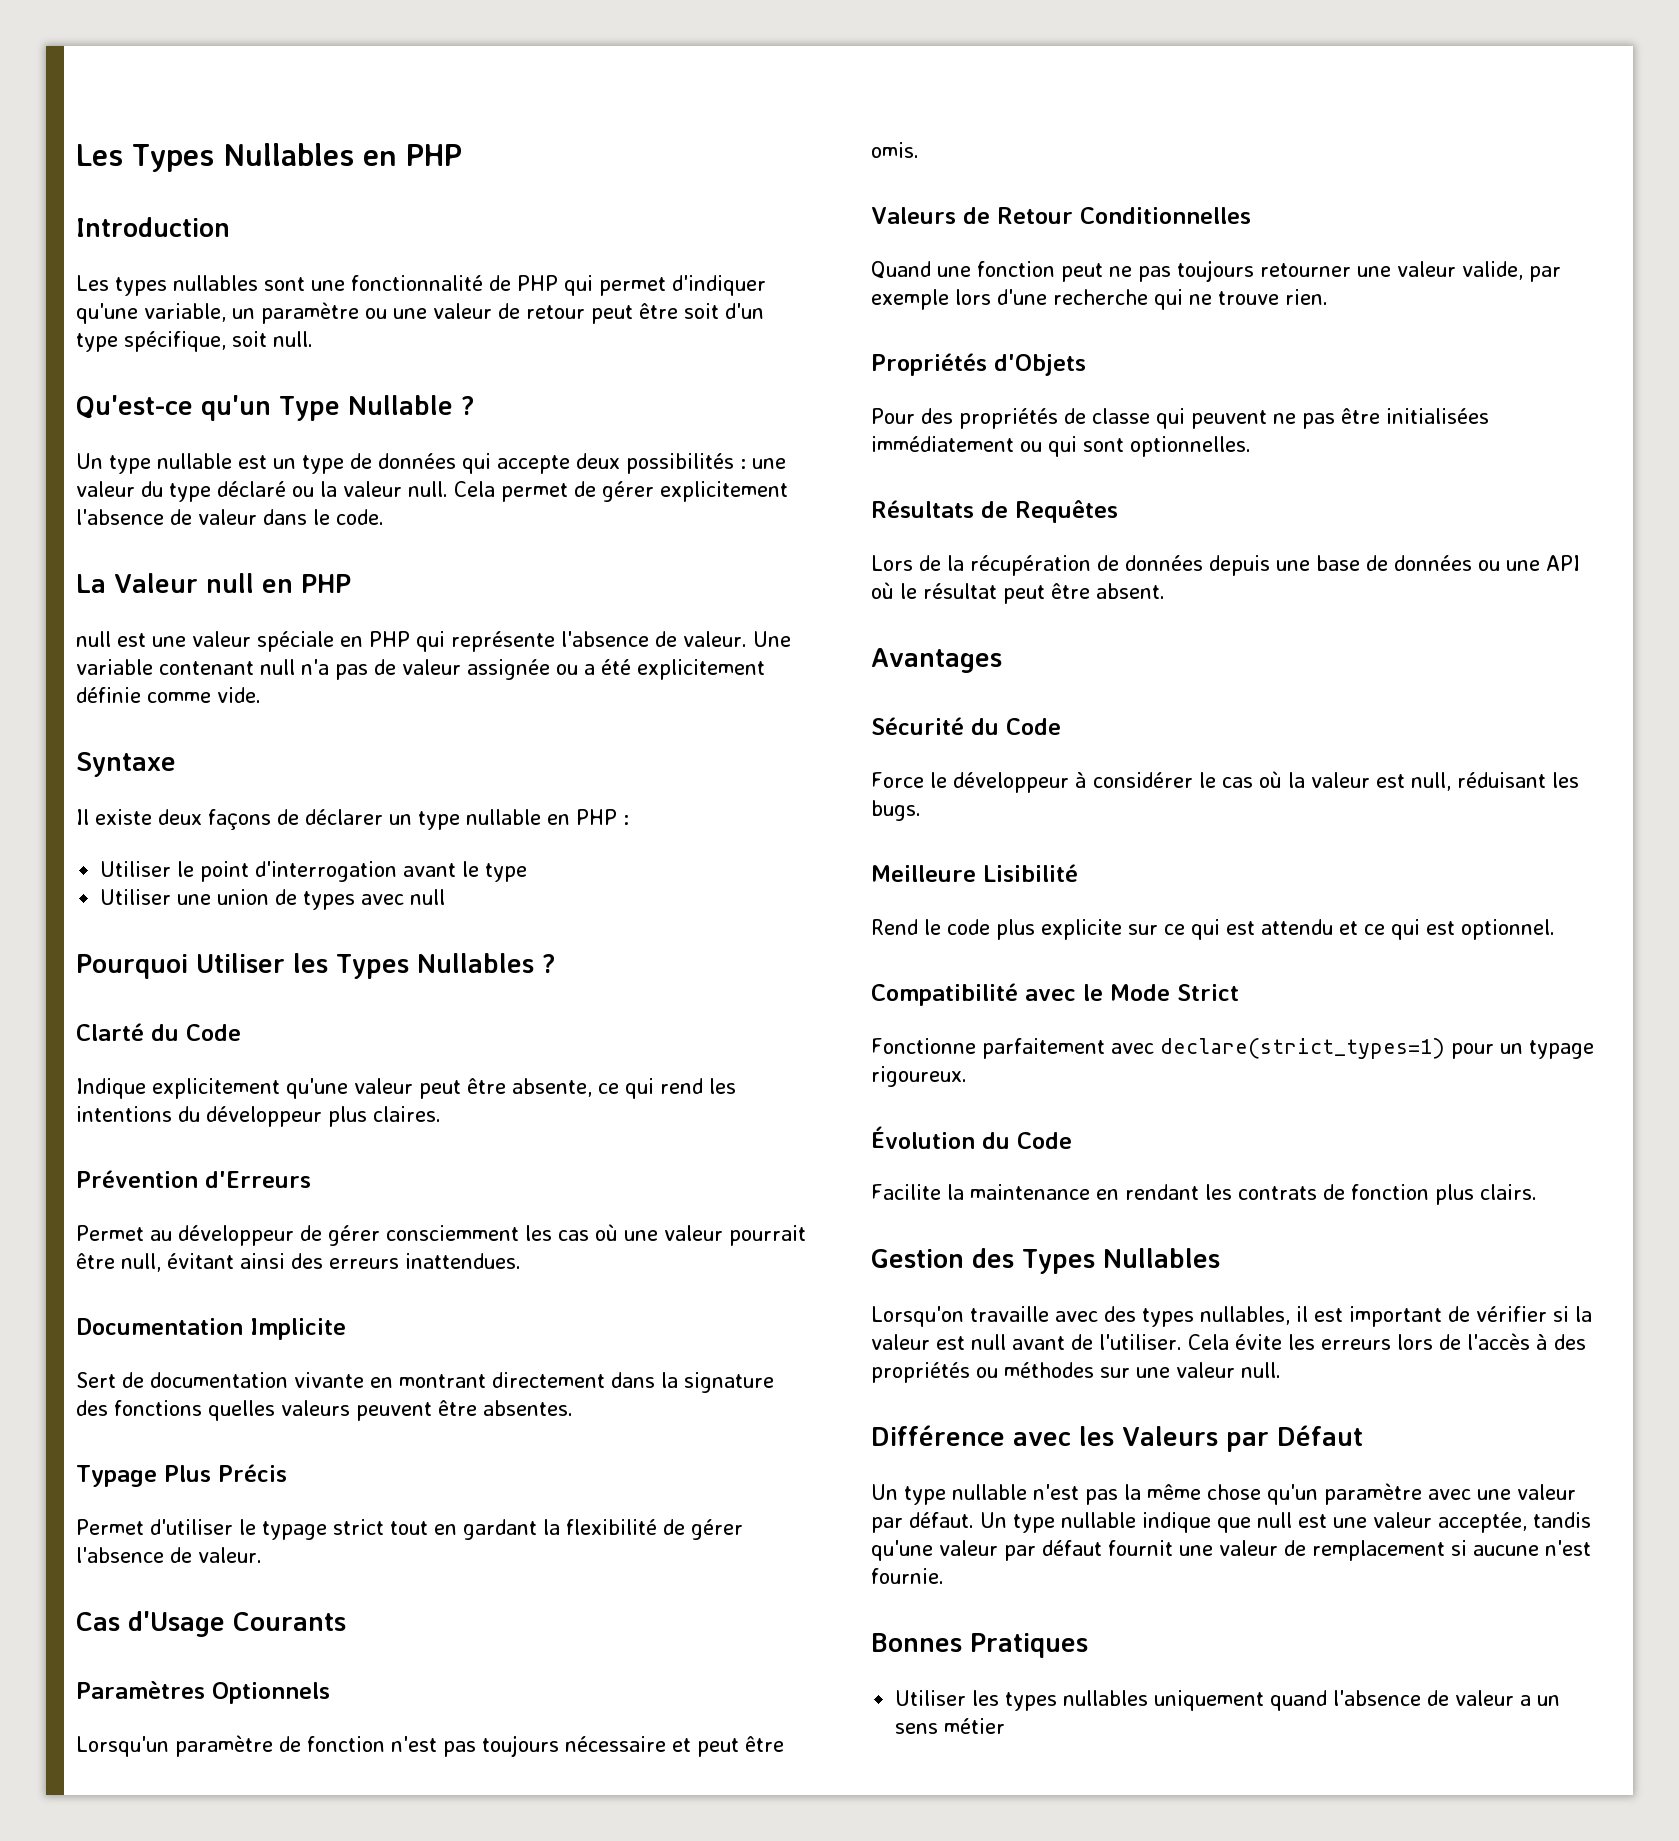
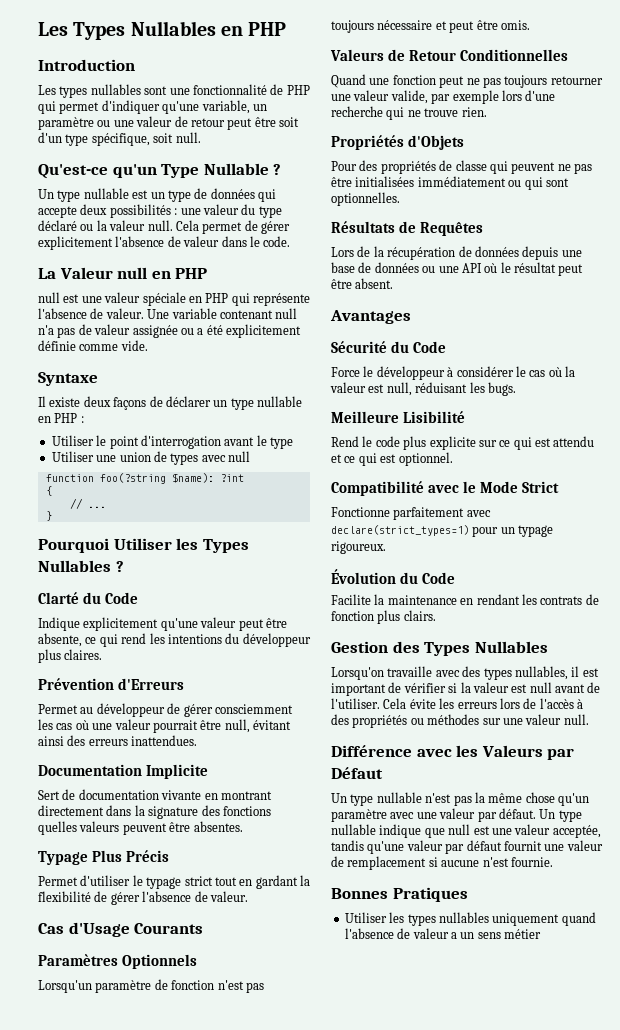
+ function foo(?string $name): ?int
+ {
+ // ...
+ }

